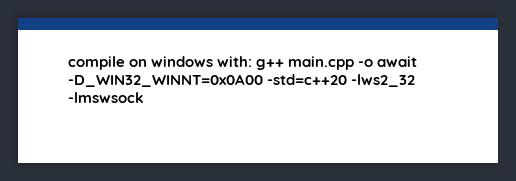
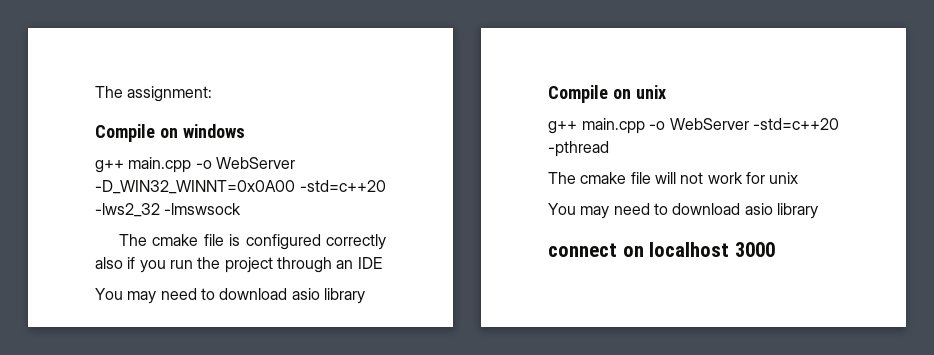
- compile on windows with: g++ main.cpp -o await -D_WIN32_WINNT=0x0A00 -std=c++20 -lws2_32 -lmswsock
+ The assignment:
+ Compile on windows
+ g++ main.cpp -o WebServer -D_WIN32_WINNT=0x0A00 -std=c++20 -lws2_32 -lmswsock
+ The cmake file is configured correctly also if you run the project through an IDE
+ You may need to download asio library
+ Compile on unix
+ g++ main.cpp -o WebServer -std=c++20 -pthread
+ The cmake file will not work for unix
+ You may need to download asio library
+ connect on localhost 3000

